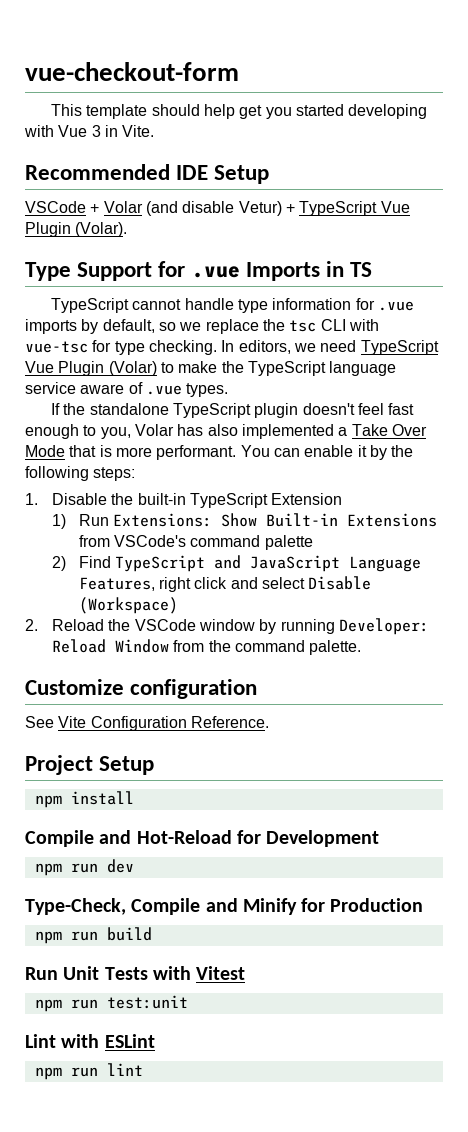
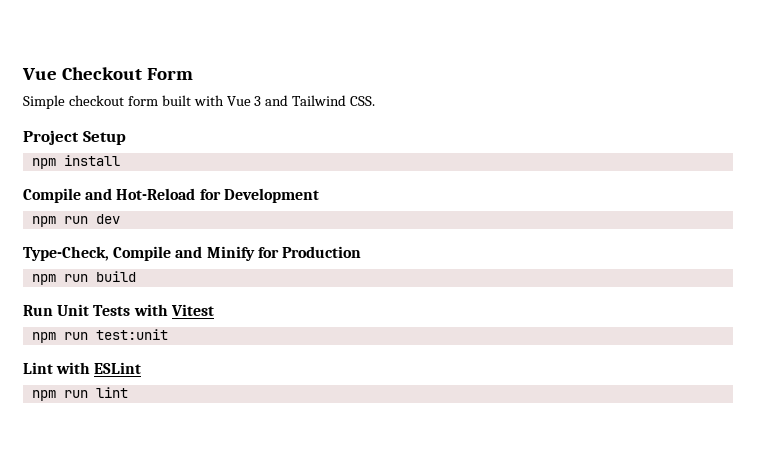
- vue-checkout-form
- This template should help get you started developing with Vue 3 in Vite.
- Recommended IDE Setup
- VSCode + Volar (and disable Vetur) + TypeScript Vue Plugin (Volar).
- Type Support for .vue Imports in TS
- TypeScript cannot handle type information for .vue imports by default, so we replace the tsc CLI with vue-tsc for type checking. In editors, we need TypeScript Vue Plugin (Volar) to make the TypeScript language service aware of .vue types.
- If the standalone TypeScript plugin doesn't feel fast enough to you, Volar has also implemented a Take Over Mode that is more performant. You can enable it by the following steps:
- 1. Disable the built-in TypeScript Extension
- 1) Run Extensions: Show Built-in Extensions from VSCode's command palette
- 2) Find TypeScript and JavaScript Language Features, right click and select Disable (Workspace)
- 2. Reload the VSCode window by running Developer: Reload Window from the command palette.
- Customize configuration
- See Vite Configuration Reference.
+ Vue Checkout Form
+ Simple checkout form built with Vue 3 and Tailwind CSS.

